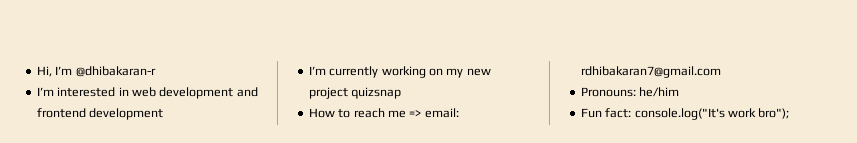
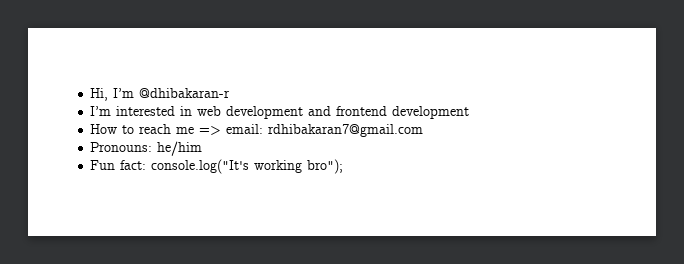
- I’m currently working on my new project quizsnap
- Fun fact: console.log("It's work bro");
+ Fun fact: console.log("It's working bro");

